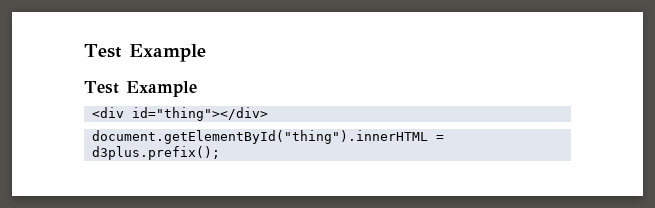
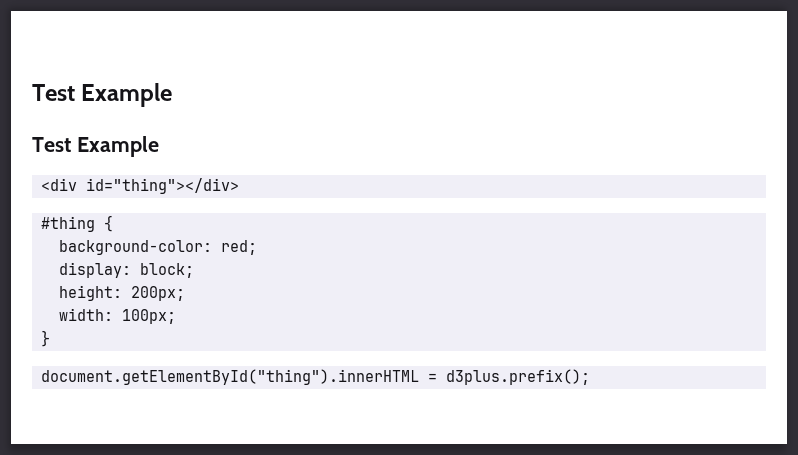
+ #thing {
+ background-color: red;
+ display: block;
+ height: 200px;
+ width: 100px;
+ }

